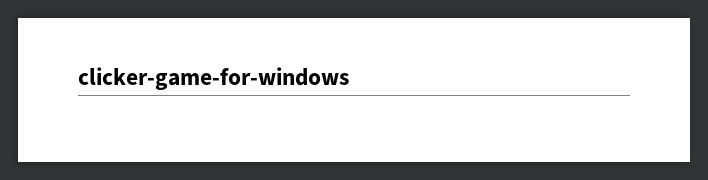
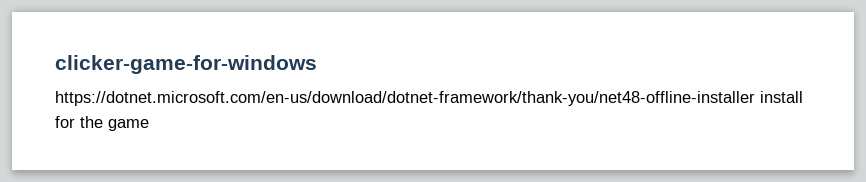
+ https://dotnet.microsoft.com/en-us/download/dotnet-framework/thank-you/net48-offline-installer install for the game

